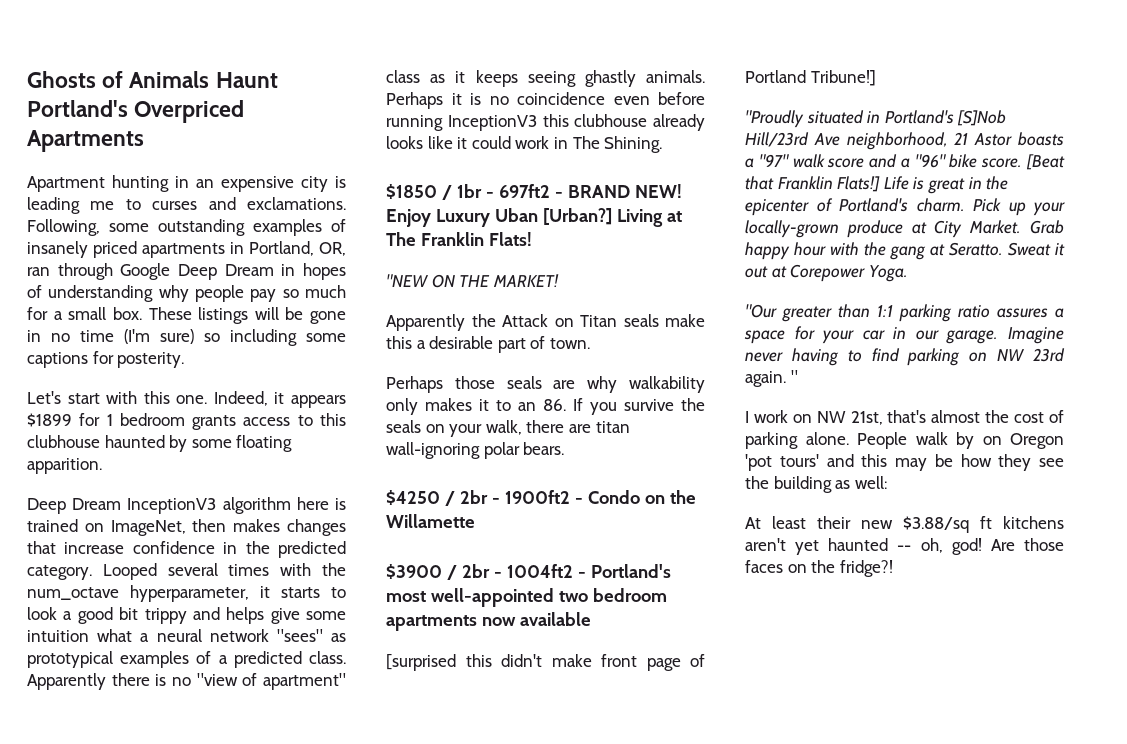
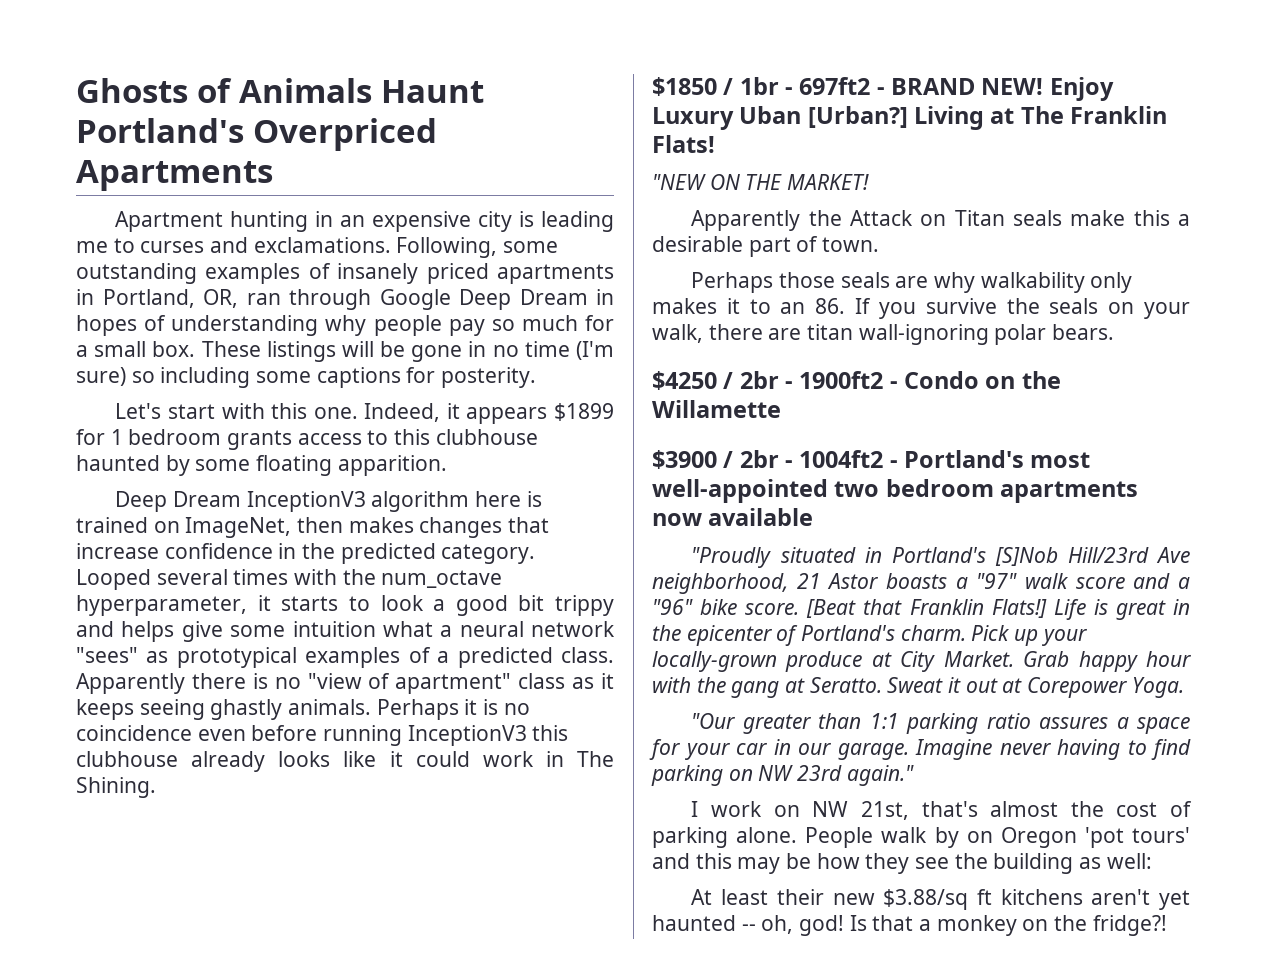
- [surprised this didn't make front page of Portland Tribune!]
- Imagine never having to find parking on NW 23rd again. "
+ Imagine never having to find parking on NW 23rd again."
- Are those faces on the fridge?!
+ Is that a monkey on the fridge?!

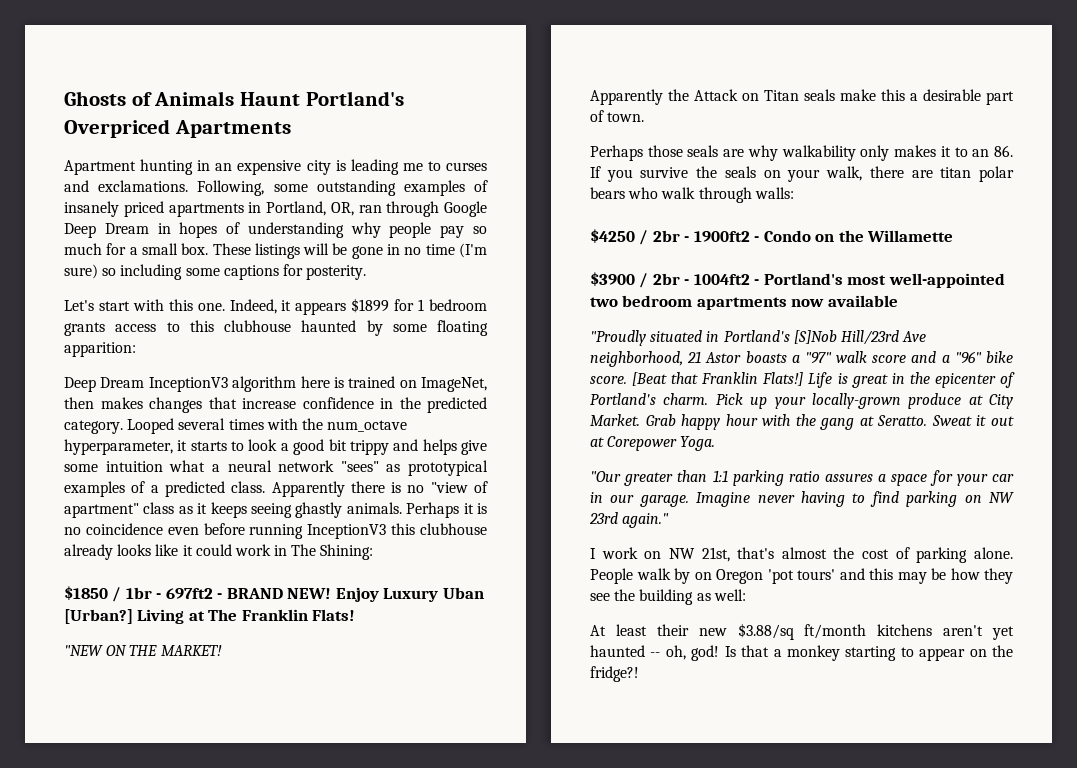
- Indeed, it appears $1899 for 1 bedroom grants access to this clubhouse haunted by some floating apparition.
+ Indeed, it appears $1899 for 1 bedroom grants access to this clubhouse haunted by some floating apparition:
- Perhaps it is no coincidence even before running InceptionV3 this clubhouse already looks like it could work in The Shining.
+ Perhaps it is no coincidence even before running InceptionV3 this clubhouse already looks like it could work in The Shining:
- Perhaps those seals are why walkability only makes it to an 86. If you survive the seals on your walk, there are titan wall-ignoring polar bears.
+ Perhaps those seals are why walkability only makes it to an 86. If you survive the seals on your walk, there are titan polar bears who walk through walls:
- At least their new $3.88/sq ft kitchens aren't yet haunted -- oh, god!
+ At least their new $3.88/sq ft/month kitchens aren't yet haunted -- oh, god!
- Is that a monkey on the fridge?!
+ Is that a monkey starting to appear on the fridge?!

